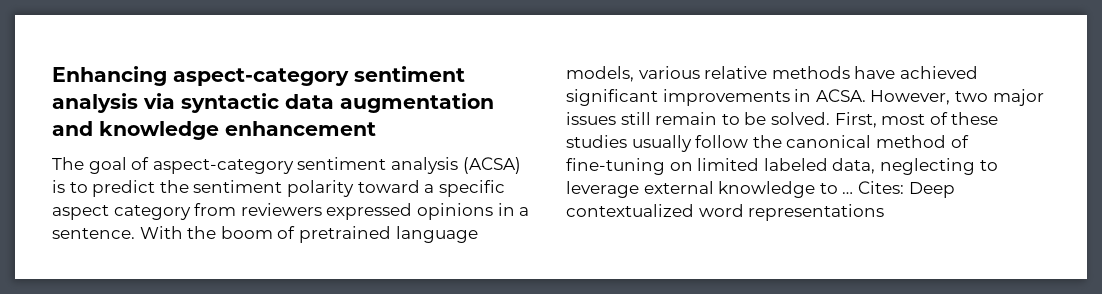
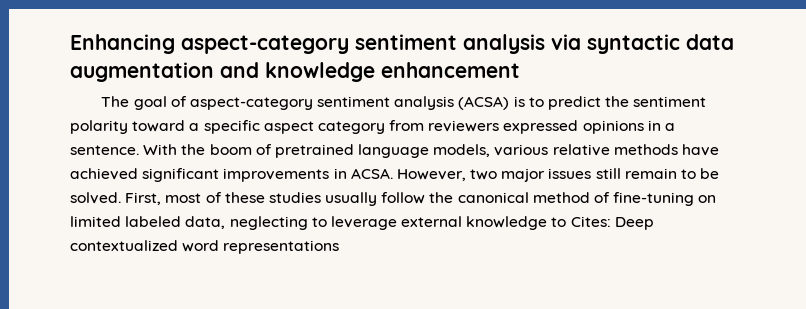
- First, most of these studies usually follow the canonical method of fine-tuning on limited labeled data, neglecting to leverage external knowledge to … Cites: Deep contextualized word representations
+ First, most of these studies usually follow the canonical method of fine-tuning on limited labeled data, neglecting to leverage external knowledge to Cites: Deep contextualized word representations

